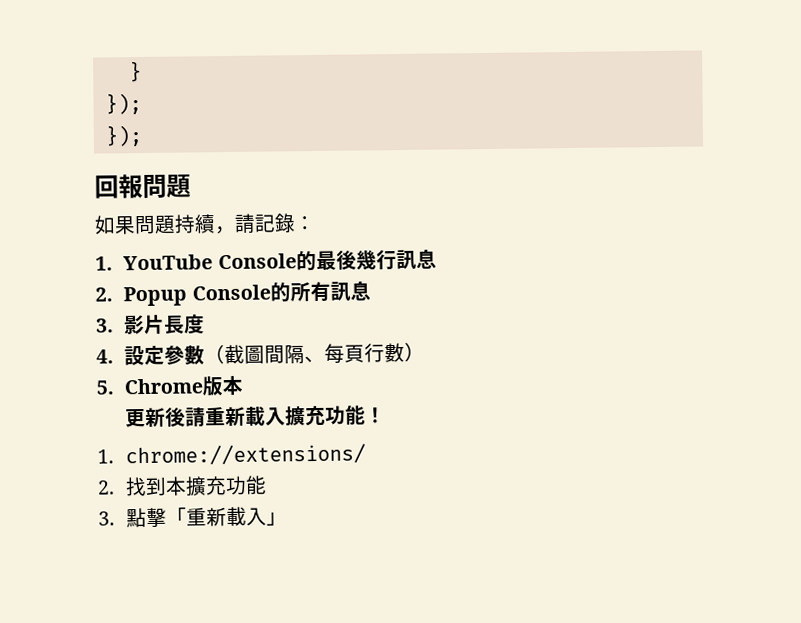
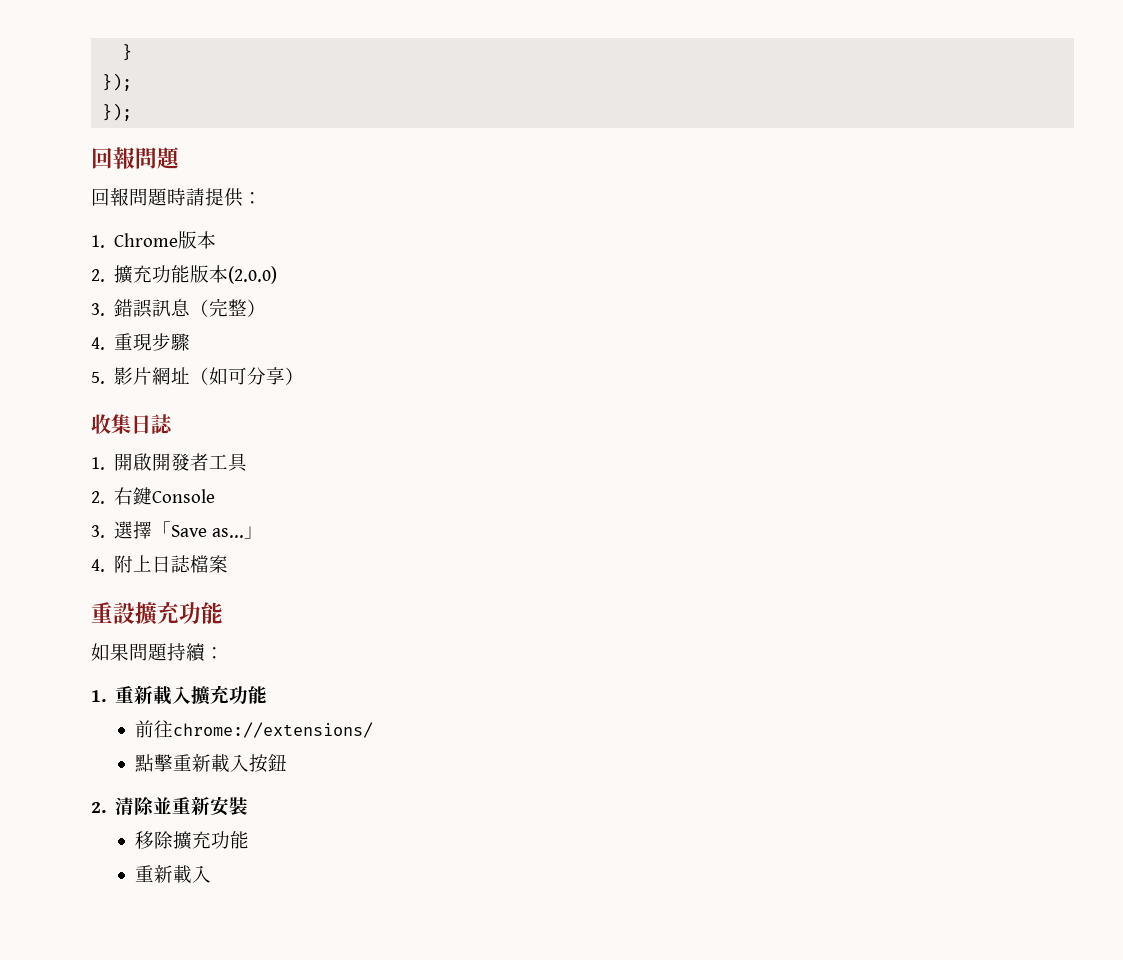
+ 回報問題時請提供：
+ 1. Chrome版本
+ 2.擴充功能版本(2.0.0)
+ 3.錯誤訊息（完整）
+ 4.重現步驟
+ 5.影片網址（如可分享）
+ 收集日誌
+ 1.開啟開發者工具
+ 2.右鍵Console
+ 3.選擇「Save as...」
+ 4.附上日誌檔案
+ 重設擴充功能
- 如果問題持續，請記錄：
- 1. YouTube Console的最後幾行訊息
- 2. Popup Console的所有訊息
- 3.影片長度
- 4.設定參數（截圖間隔、每頁行數）
- 5. Chrome版本
- 更新後請重新載入擴充功能！
- 1. chrome://extensions/
- 2.找到本擴充功能
- 3.點擊「重新載入」
+ 如果問題持續：
+ 1.重新載入擴充功能
+ 前往chrome://extensions/
+ 點擊重新載入按鈕
+ 2.清除並重新安裝
+ 移除擴充功能
+ 重新載入

